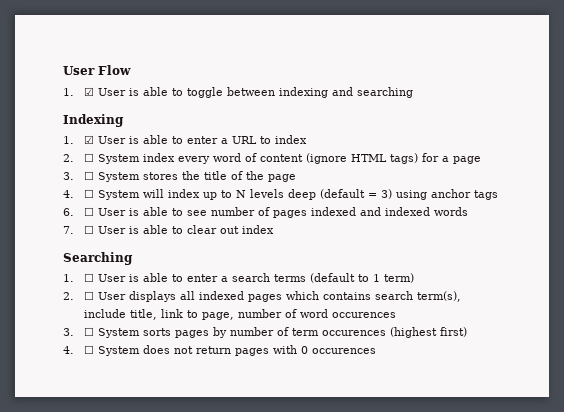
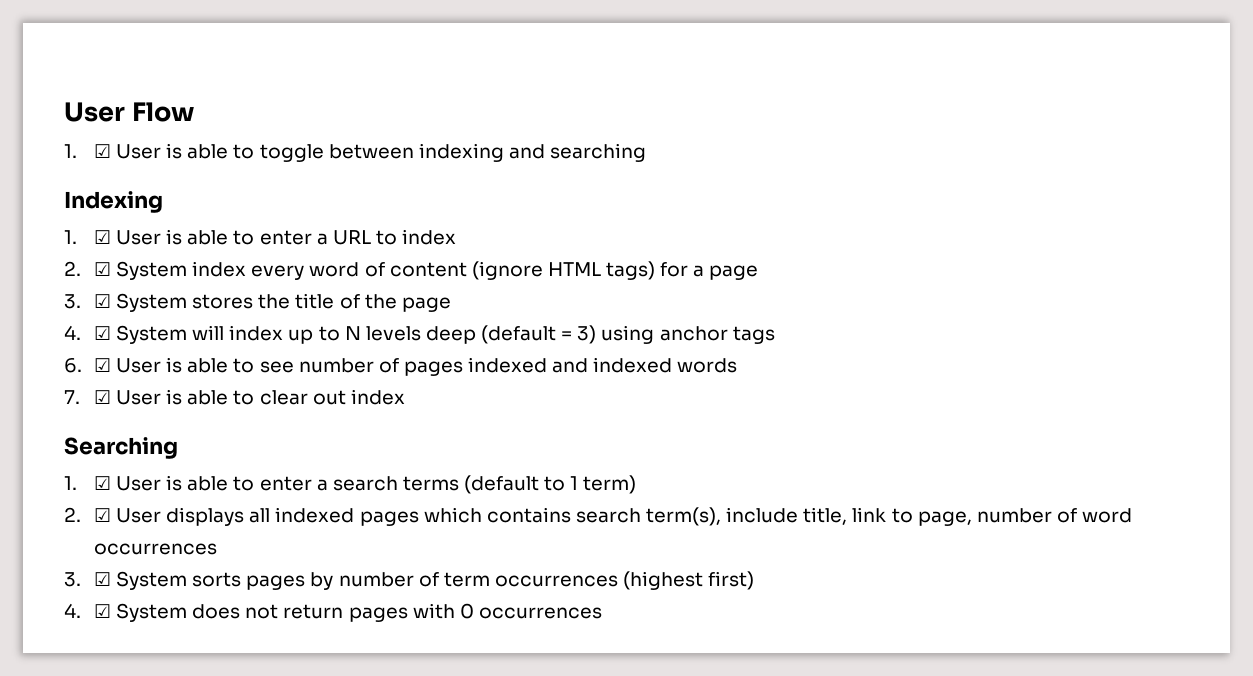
- 2. ☐ System index every word of content (ignore HTML tags) for a page
+ 2. ☑ System index every word of content (ignore HTML tags) for a page
- 3. ☐ System stores the title of the page
+ 3. ☑ System stores the title of the page
- 4. ☐ System will index up to N levels deep (default = 3) using anchor tags
+ 4. ☑ System will index up to N levels deep (default = 3) using anchor tags
- 6. ☐ User is able to see number of pages indexed and indexed words
+ 6. ☑ User is able to see number of pages indexed and indexed words
- 7. ☐ User is able to clear out index
+ 7. ☑ User is able to clear out index
- 1. ☐ User is able to enter a search terms (default to 1 term)
+ 1. ☑ User is able to enter a search terms (default to 1 term)
- 2. ☐ User displays all indexed pages which contains search term(s), include title, link to page, number of word occurences
- 3. ☐ System sorts pages by number of term occurences (highest first)
+ 2. ☑ User displays all indexed pages which contains search term(s), include title, link to page, number of word occurrences
+ 3. ☑ System sorts pages by number of term occurrences (highest first)
- 4. ☐ System does not return pages with 0 occurences
+ 4. ☑ System does not return pages with 0 occurrences

